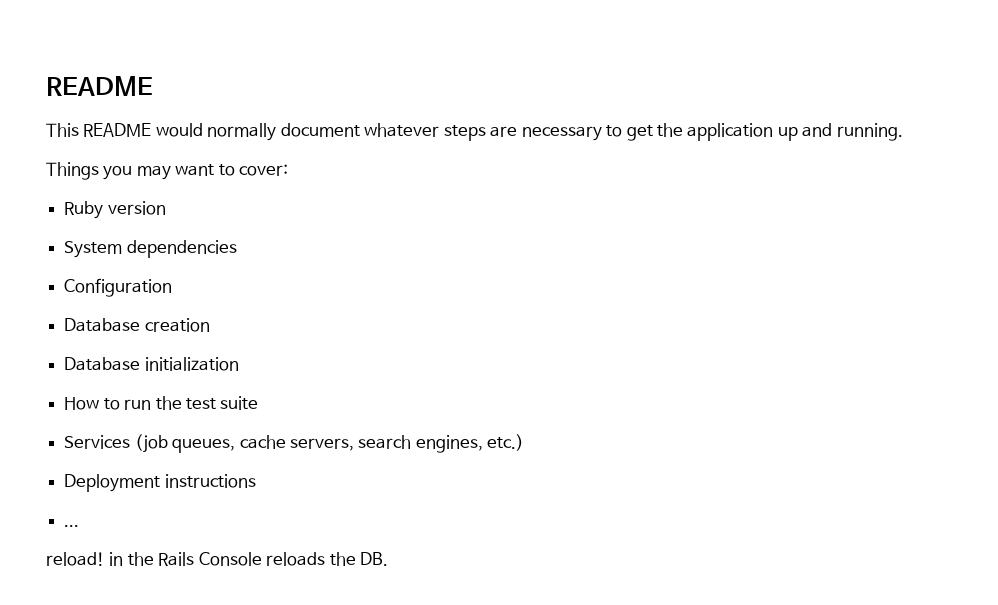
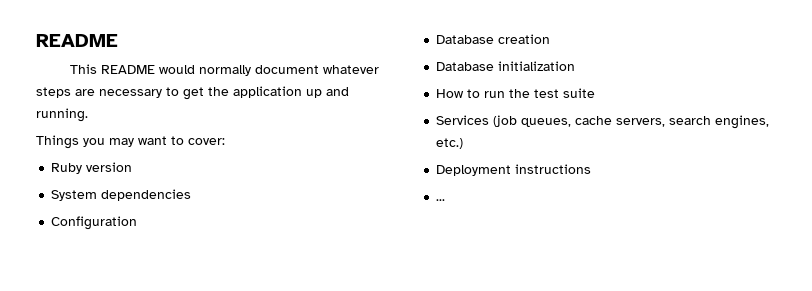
- reload! in the Rails Console reloads the DB.

